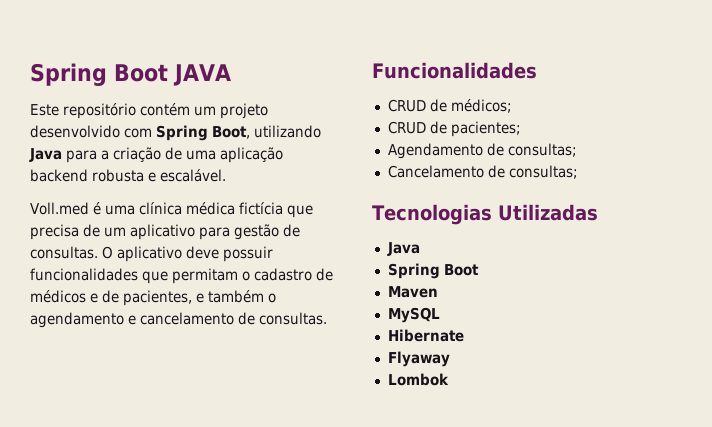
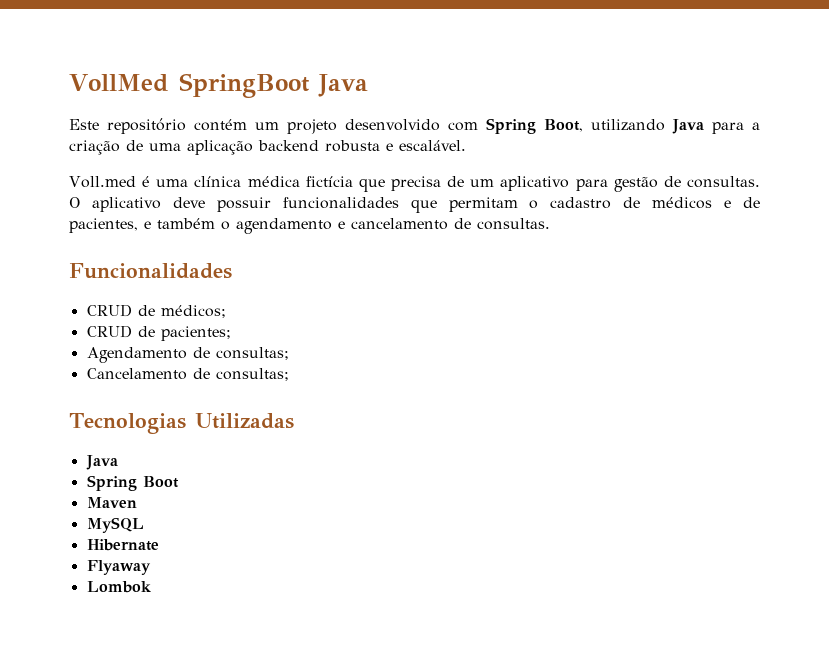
- Spring Boot JAVA
+ VollMed SpringBoot Java

